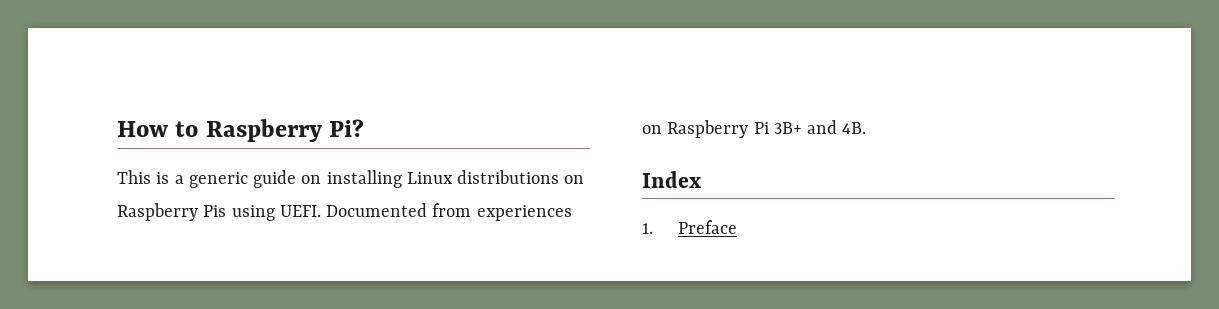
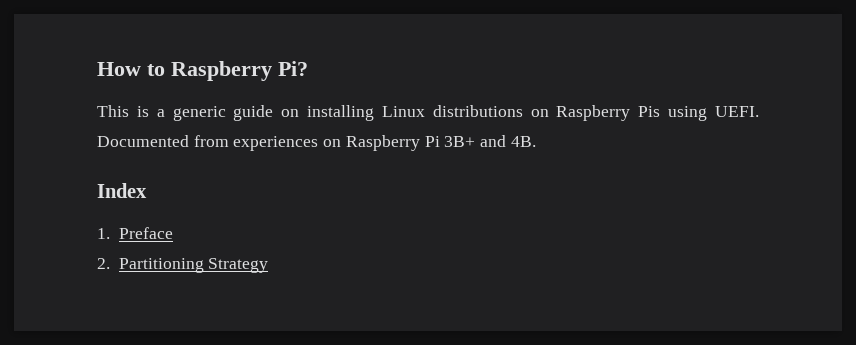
+ 2. Partitioning Strategy

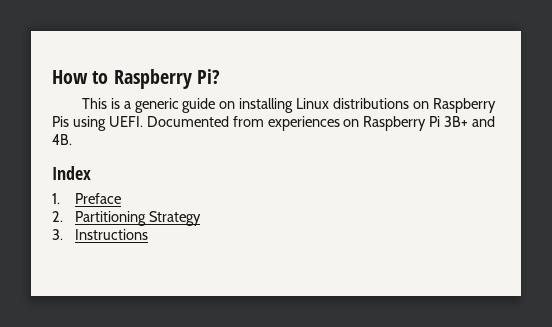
+ 3. Instructions

